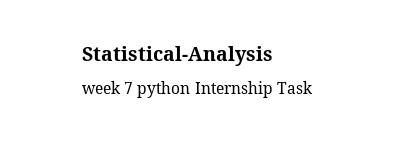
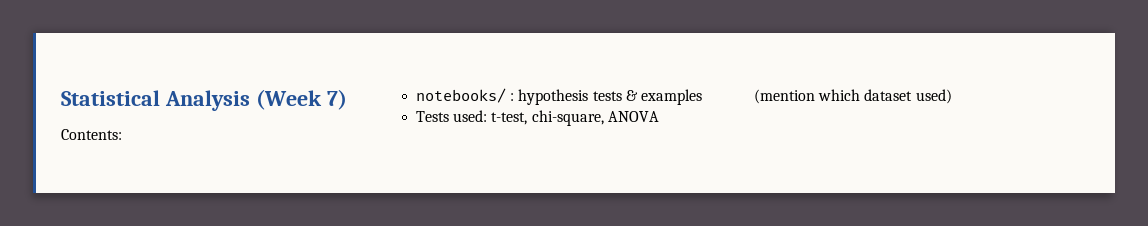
- Statistical-Analysis
- week 7 python Internship Task
+ Statistical Analysis (Week 7)
+ Contents:
+ notebooks/ : hypothesis tests & examples
+ Tests used: t-test, chi-square, ANOVA (mention which dataset used)

